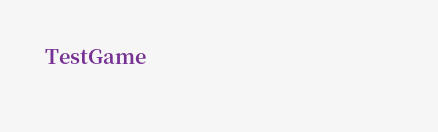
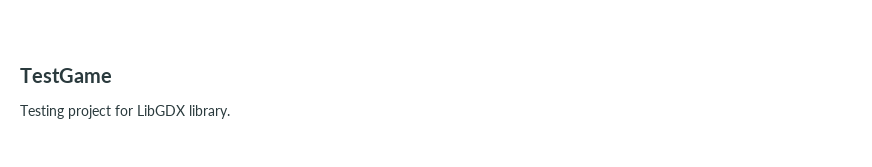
+ Testing project for LibGDX library.

